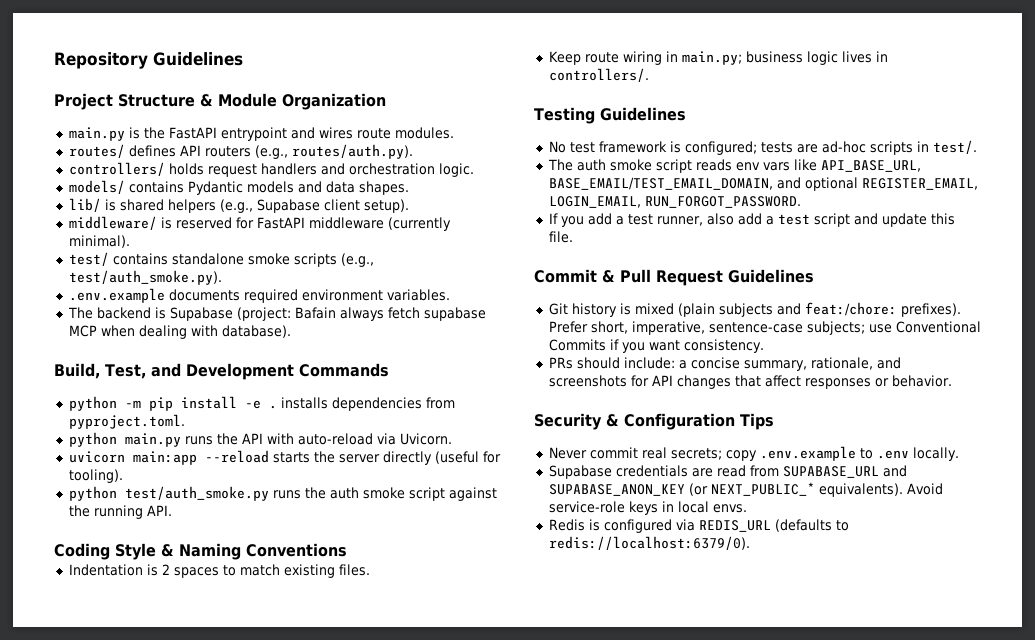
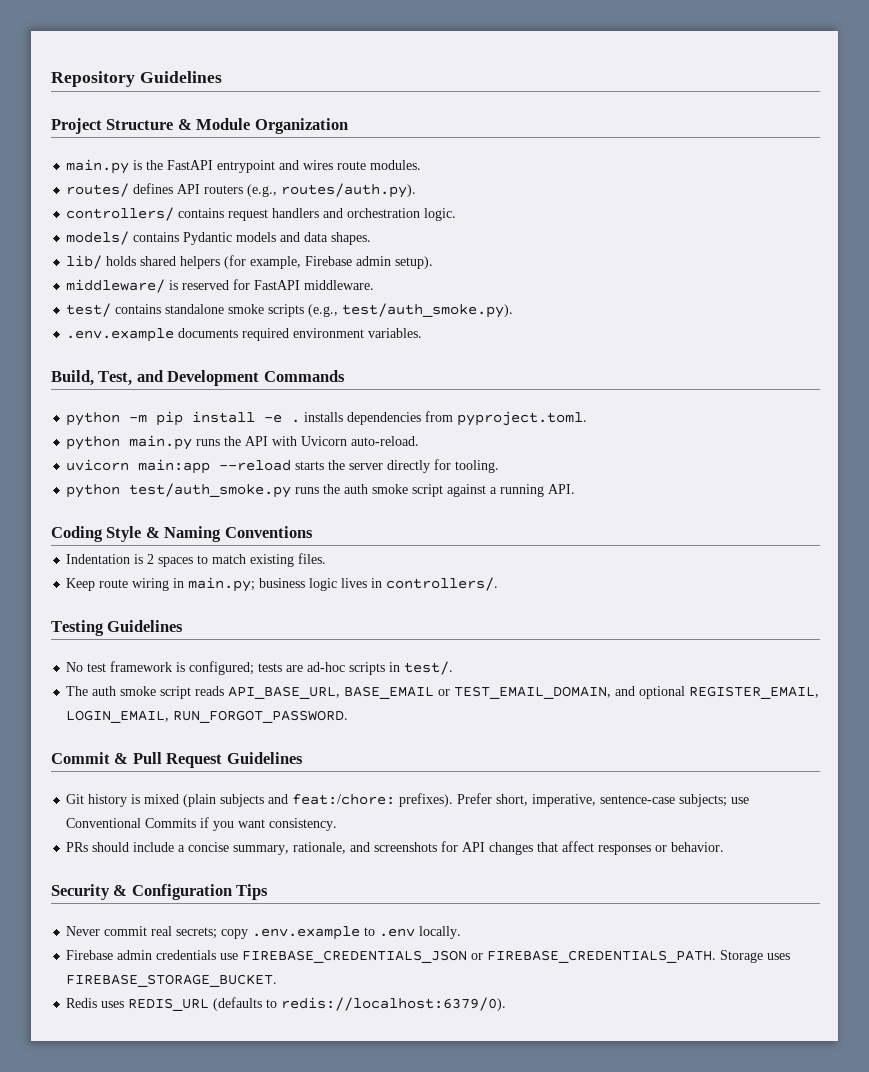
- controllers/ holds request handlers and orchestration logic.
+ controllers/ contains request handlers and orchestration logic.
- lib/ is shared helpers (e.g., Supabase client setup).
+ lib/ holds shared helpers (for example, Firebase admin setup).
- middleware/ is reserved for FastAPI middleware (currently minimal).
+ middleware/ is reserved for FastAPI middleware.
- The backend is Supabase (project: Bafain always fetch supabase MCP when dealing with database).
- python main.py runs the API with auto-reload via Uvicorn.
+ python main.py runs the API with Uvicorn auto-reload.
- uvicorn main:app --reload starts the server directly (useful for tooling).
+ uvicorn main:app --reload starts the server directly for tooling.
- python test/auth_smoke.py runs the auth smoke script against the running API.
+ python test/auth_smoke.py runs the auth smoke script against a running API.
- The auth smoke script reads env vars like API_BASE_URL, BASE_EMAIL/TEST_EMAIL_DOMAIN, and optional REGISTER_EMAIL, LOGIN_EMAIL, RUN_FORGOT_PASSWORD.
+ The auth smoke script reads API_BASE_URL, BASE_EMAIL or TEST_EMAIL_DOMAIN, and optional REGISTER_EMAIL, LOGIN_EMAIL, RUN_FORGOT_PASSWORD.
- If you add a test runner, also add a test script and update this file.
- PRs should include: a concise summary, rationale, and screenshots for API changes that affect responses or behavior.
+ PRs should include a concise summary, rationale, and screenshots for API changes that affect responses or behavior.
- Supabase credentials are read from SUPABASE_URL and SUPABASE_ANON_KEY (or NEXT_PUBLIC_* equivalents). Avoid service-role keys in local envs.
- Redis is configured via REDIS_URL (defaults to redis://localhost:6379/0).
+ Firebase admin credentials use FIREBASE_CREDENTIALS_JSON or FIREBASE_CREDENTIALS_PATH. Storage uses FIREBASE_STORAGE_BUCKET.
+ Redis uses REDIS_URL (defaults to redis://localhost:6379/0).

